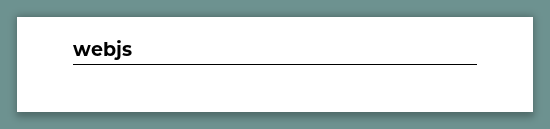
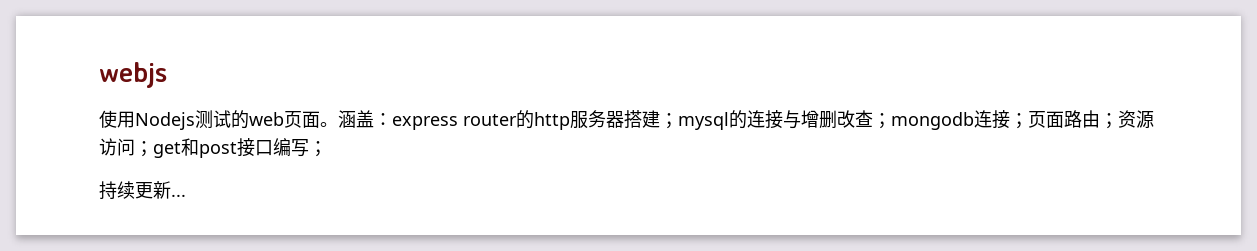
+ 使用Nodejs测试的web页面。涵盖：express router的http服务器搭建；mysql的连接与增删改查；mongodb连接；页面路由；资源访问；get和post接口编写；
+ 持续更新...

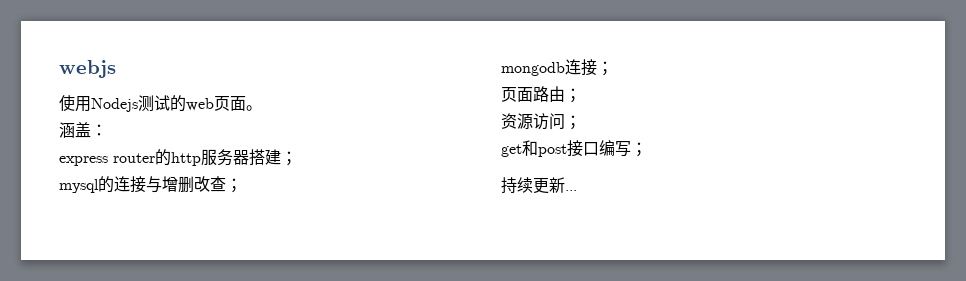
- 使用Nodejs测试的web页面。涵盖：express router的http服务器搭建；mysql的连接与增删改查；mongodb连接；页面路由；资源访问；get和post接口编写；
+ 使用Nodejs测试的web页面。
+ 涵盖：
+ express router的http服务器搭建；
+ mysql的连接与增删改查；
+ mongodb连接；
+ 页面路由；
+ 资源访问；
+ get和post接口编写；

